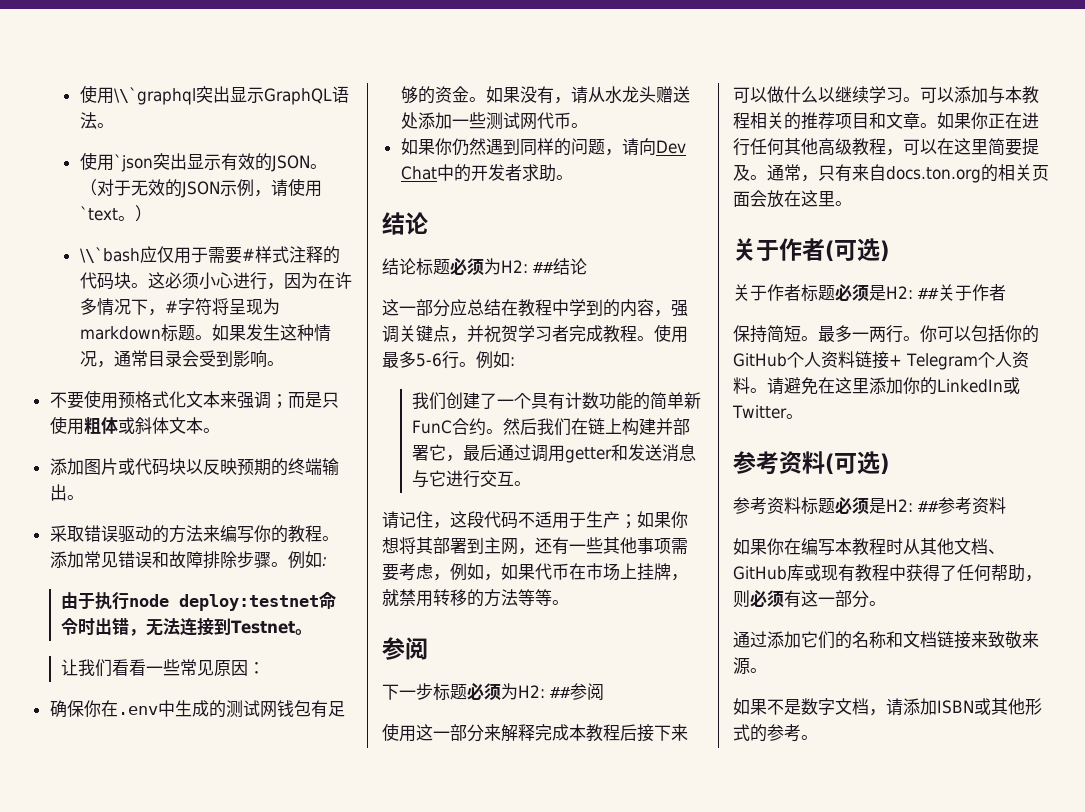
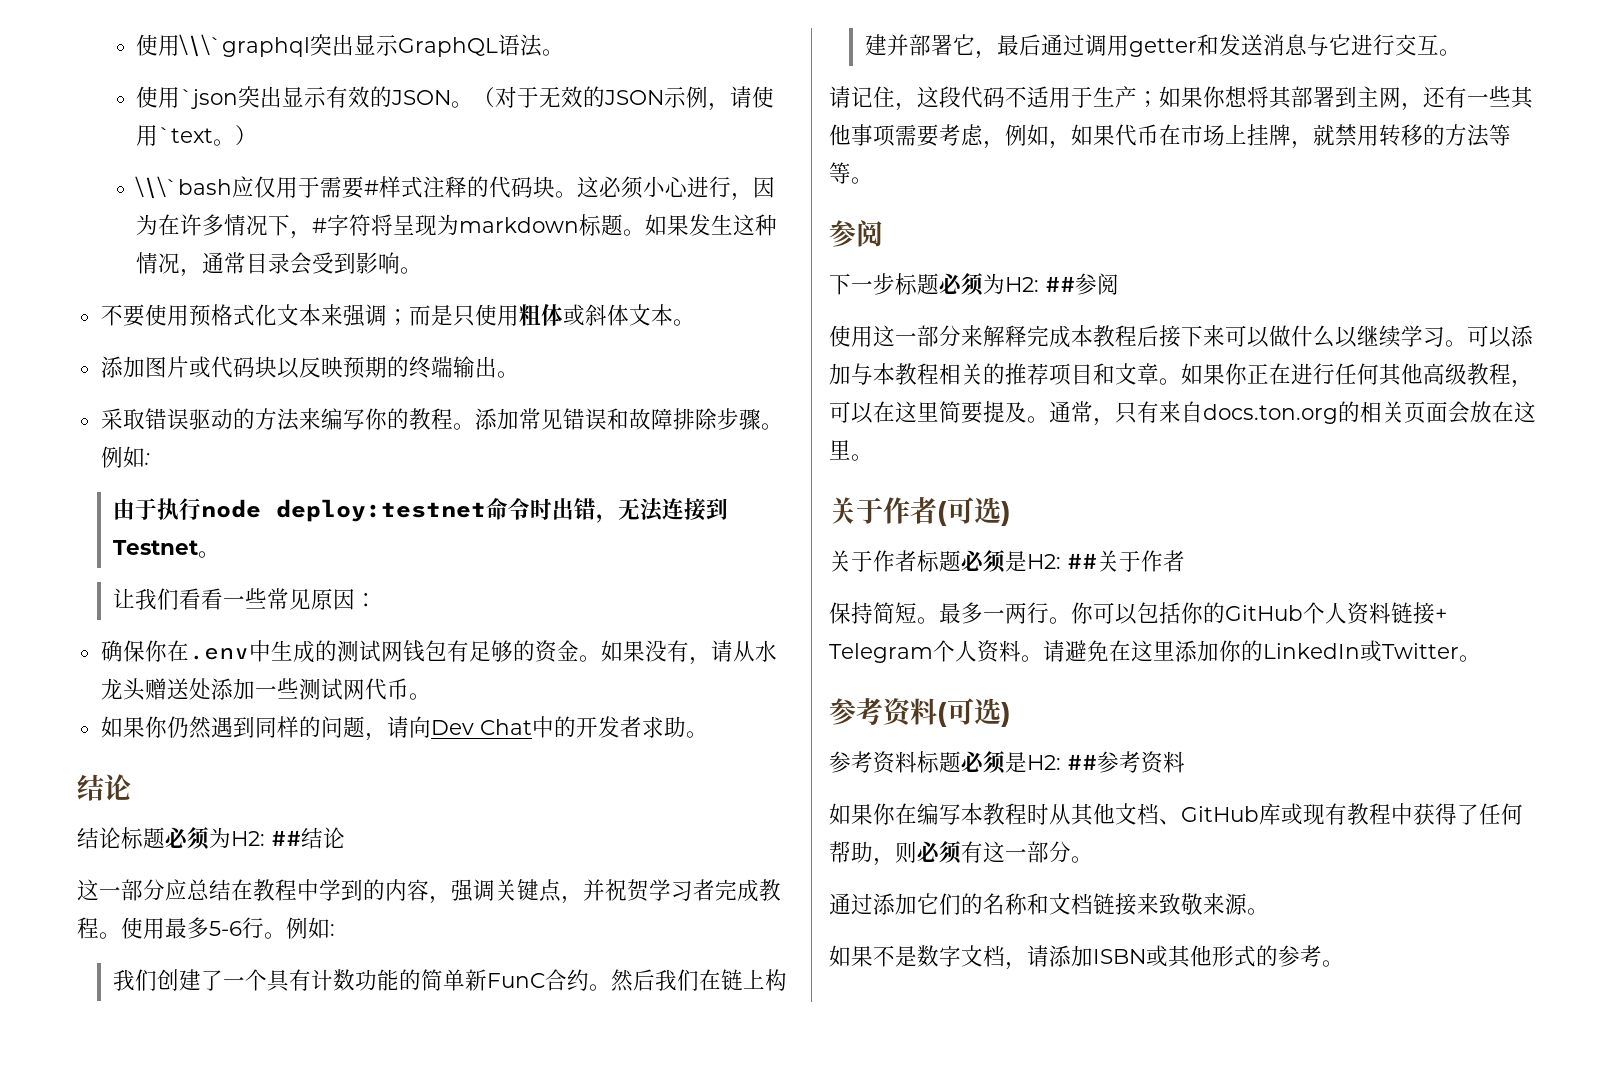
- 使用\\`graphql突出显示GraphQL语法。
+ 使用\\\`graphql突出显示GraphQL语法。
- \\`bash应仅用于需要#样式注释的代码块。
+ \\\`bash应仅用于需要#样式注释的代码块。

